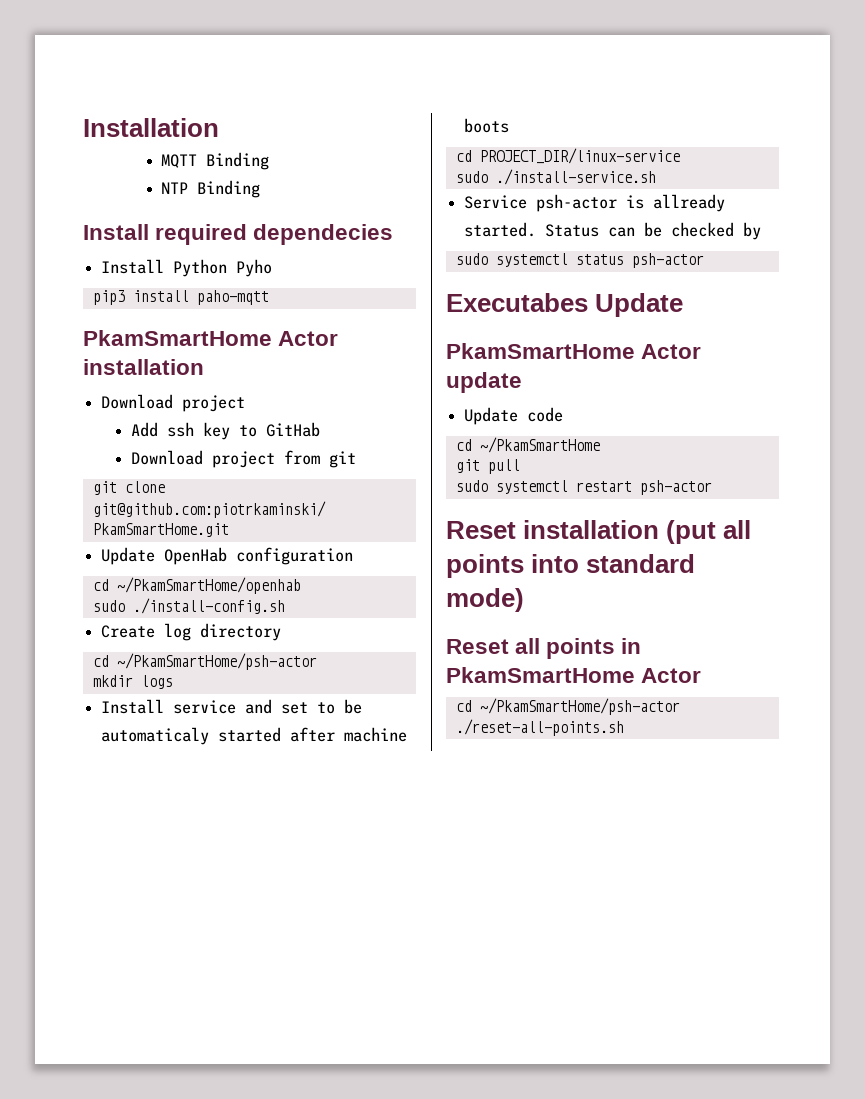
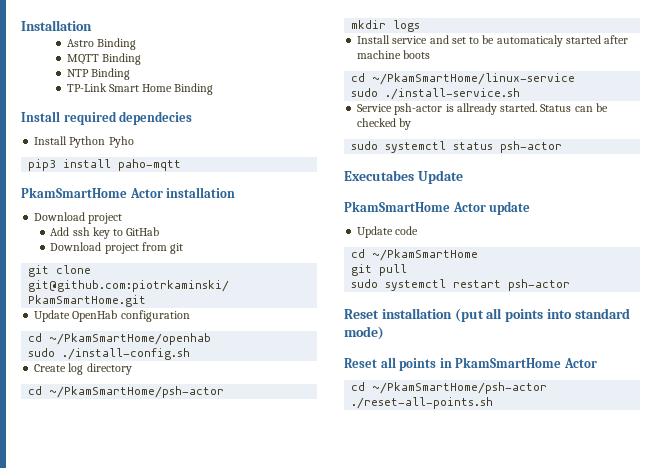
+ Astro Binding
+ TP-Link Smart Home Binding
- cd PROJECT_DIR/linux-service
+ cd ~/PkamSmartHome/linux-service

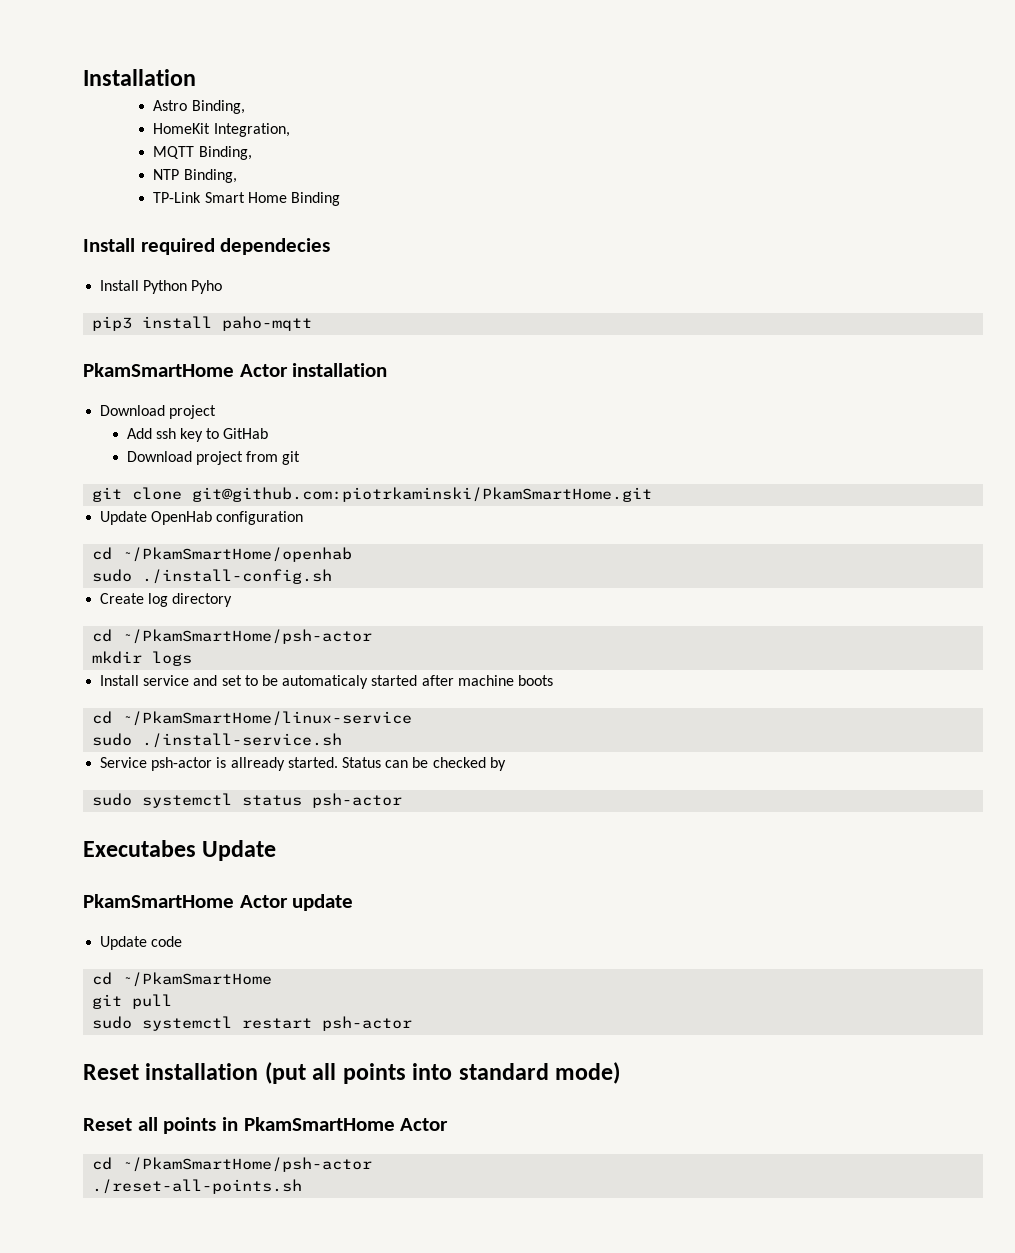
- Astro Binding
+ Astro Binding,
+ HomeKit Integration,
- MQTT Binding
+ MQTT Binding,
- NTP Binding
+ NTP Binding,

